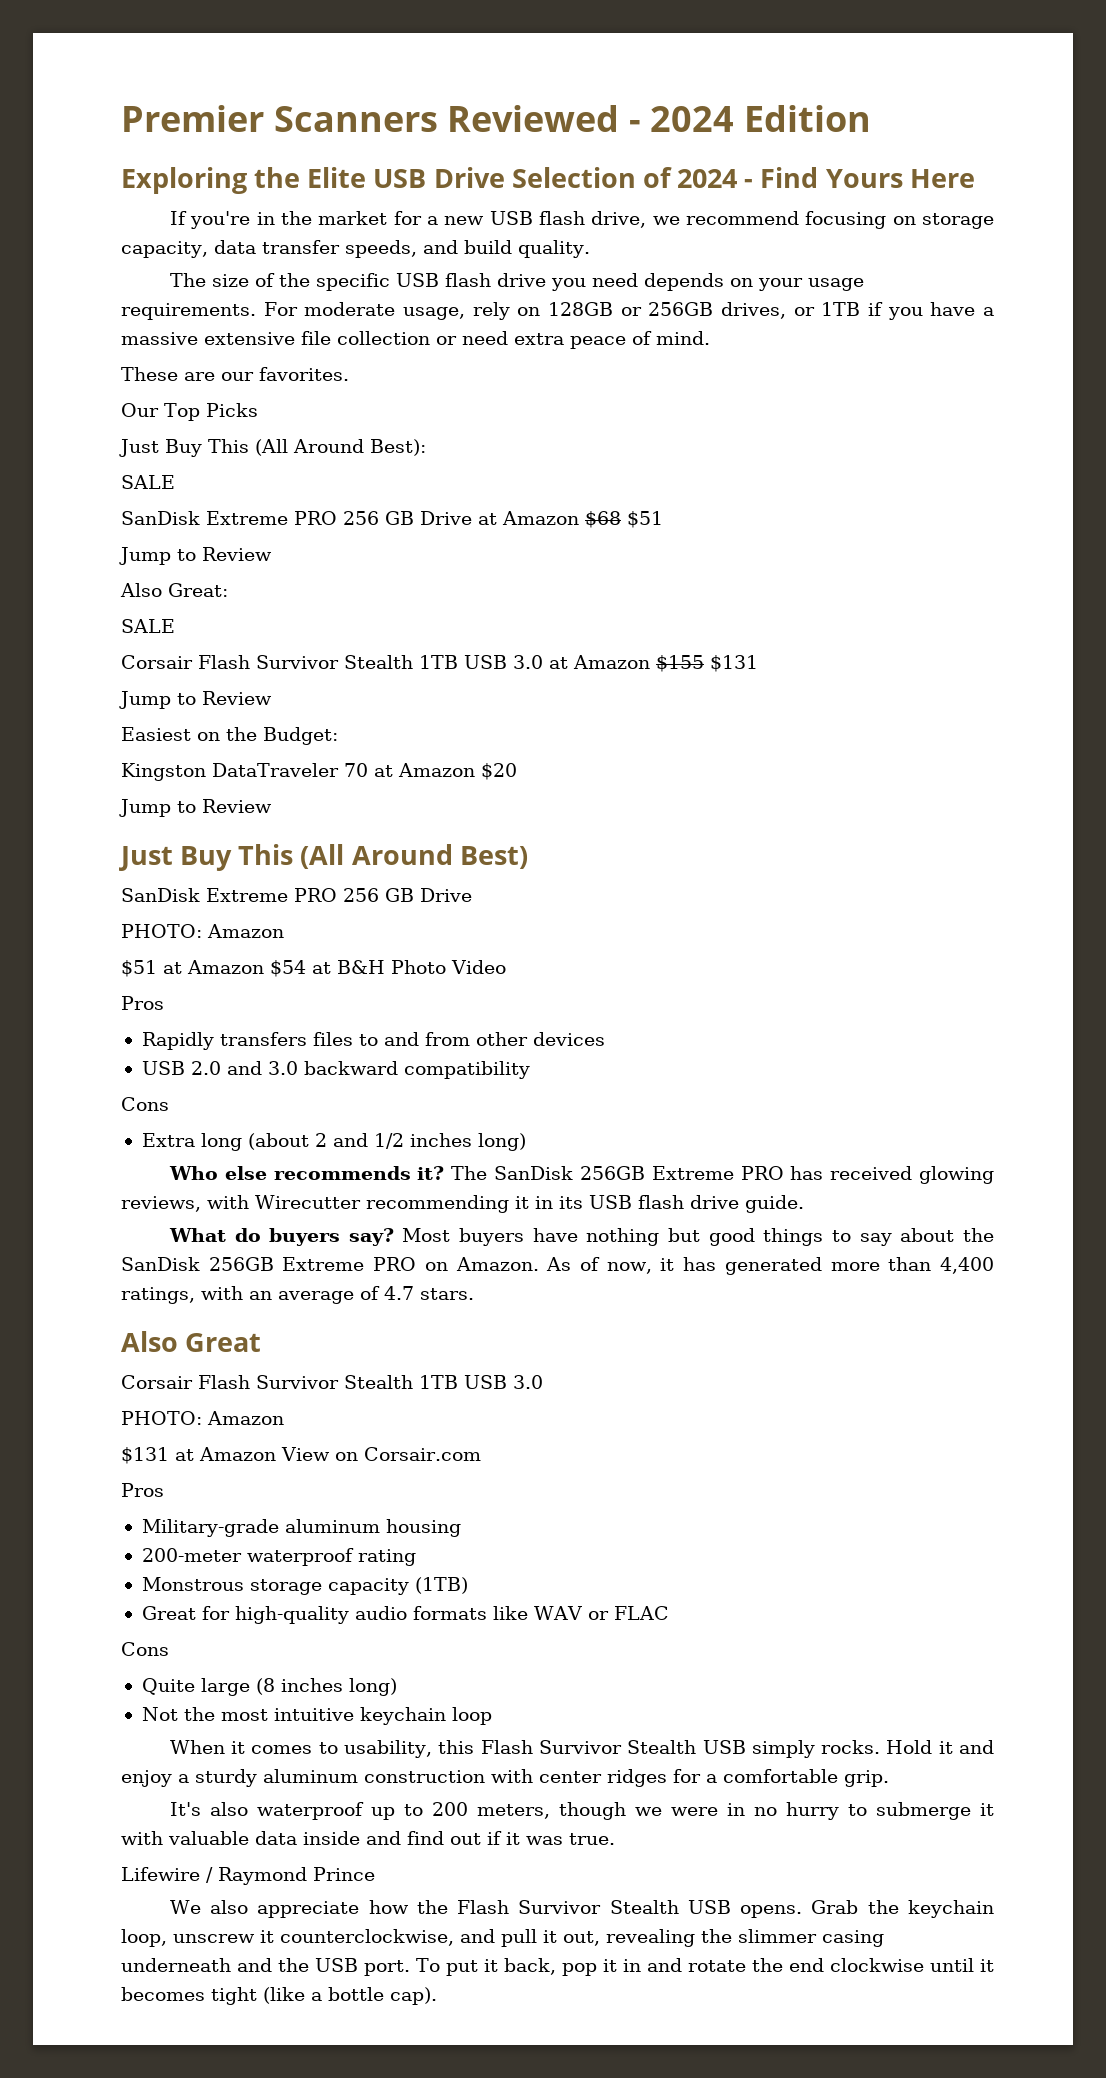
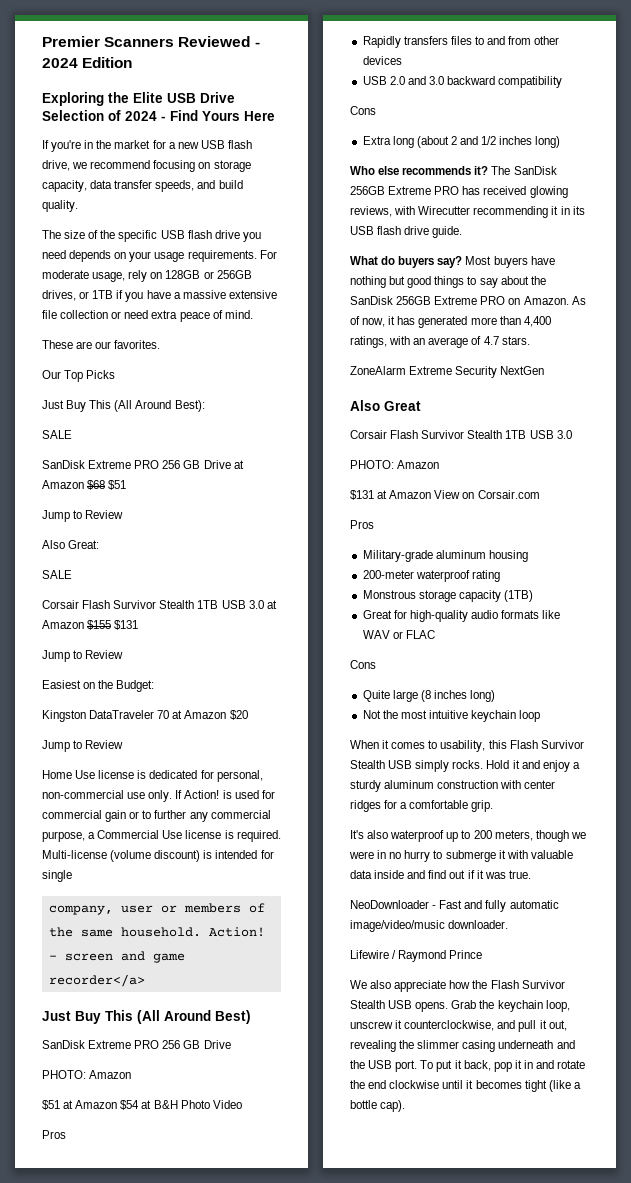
+ Home Use license is dedicated for personal, non-commercial use only. If Action! is used for commercial gain or to further any commercial purpose, a Commercial Use license is required. Multi-license (volume discount) is intended for single
+ company, user or members of the same household. Action! - screen and game recorder</a>
+ ZoneAlarm Extreme Security NextGen
+ NeoDownloader - Fast and fully automatic image/video/music downloader.

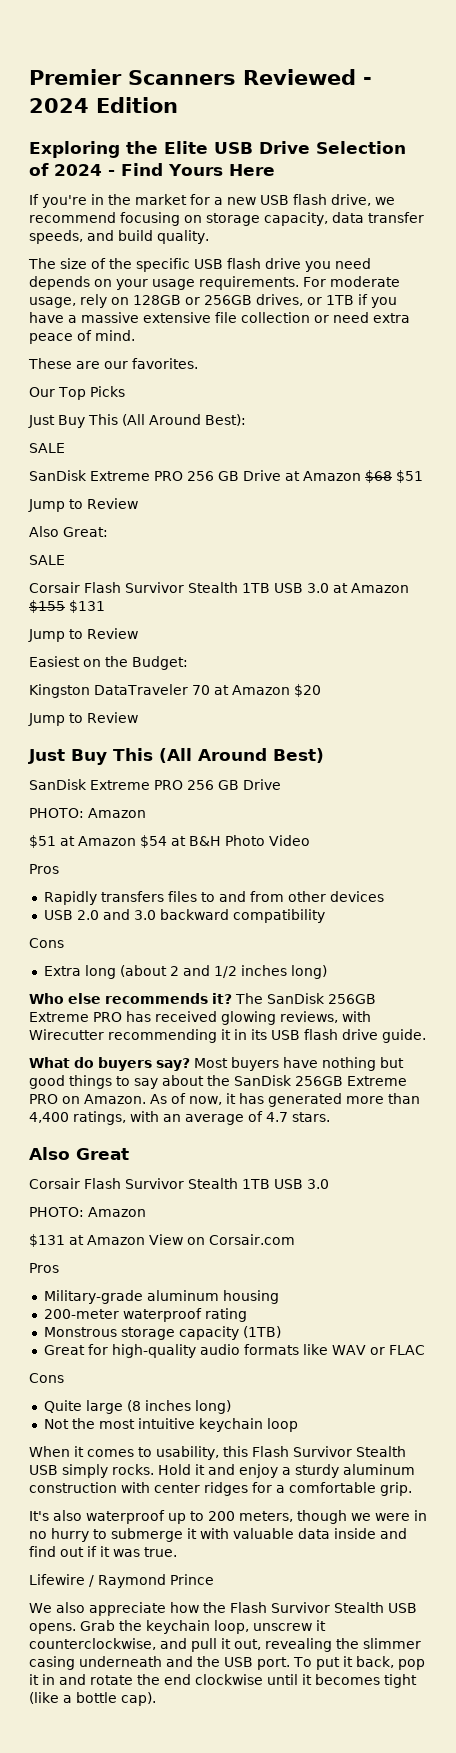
- Home Use license is dedicated for personal, non-commercial use only. If Action! is used for commercial gain or to further any commercial purpose, a Commercial Use license is required. Multi-license (volume discount) is intended for single
- company, user or members of the same household. Action! - screen and game recorder</a>
- ZoneAlarm Extreme Security NextGen
- NeoDownloader - Fast and fully automatic image/video/music downloader.

